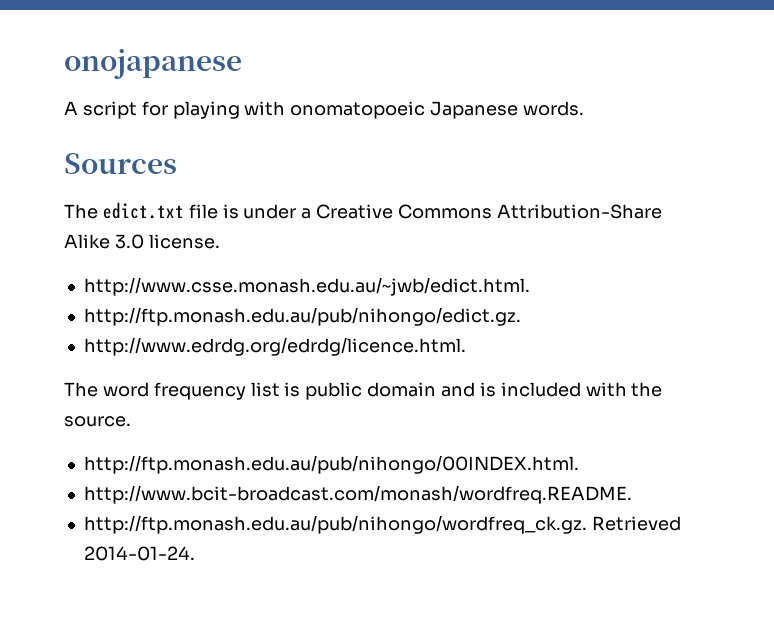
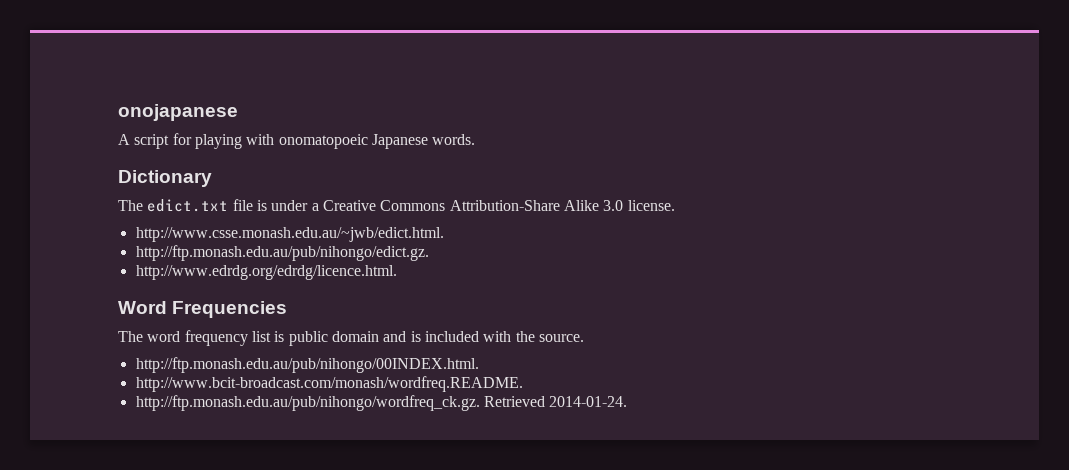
- Sources
+ Dictionary
+ Word Frequencies

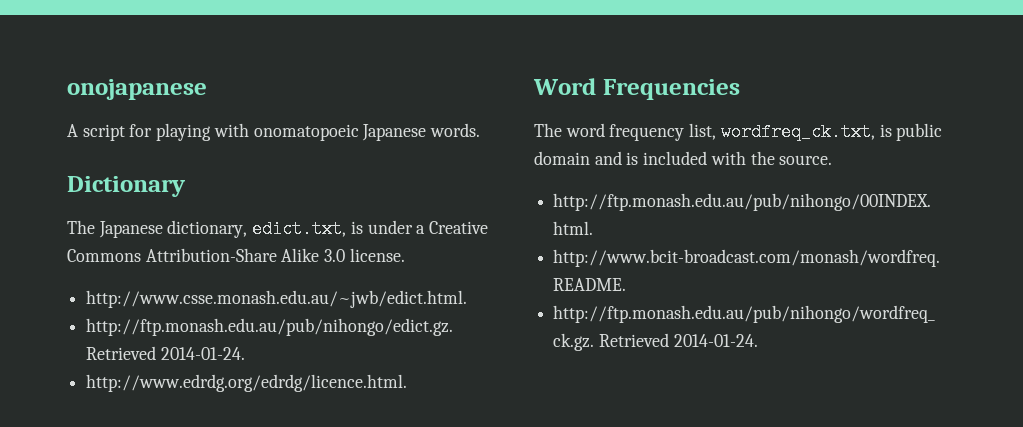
- The edict.txt file is under a Creative Commons Attribution-Share Alike 3.0 license.
+ The Japanese dictionary, edict.txt, is under a Creative Commons Attribution-Share Alike 3.0 license.
- http://ftp.monash.edu.au/pub/nihongo/edict.gz.
+ http://ftp.monash.edu.au/pub/nihongo/edict.gz. Retrieved 2014-01-24.
- The word frequency list is public domain and is included with the source.
+ The word frequency list, wordfreq_ck.txt, is public domain and is included with the source.

